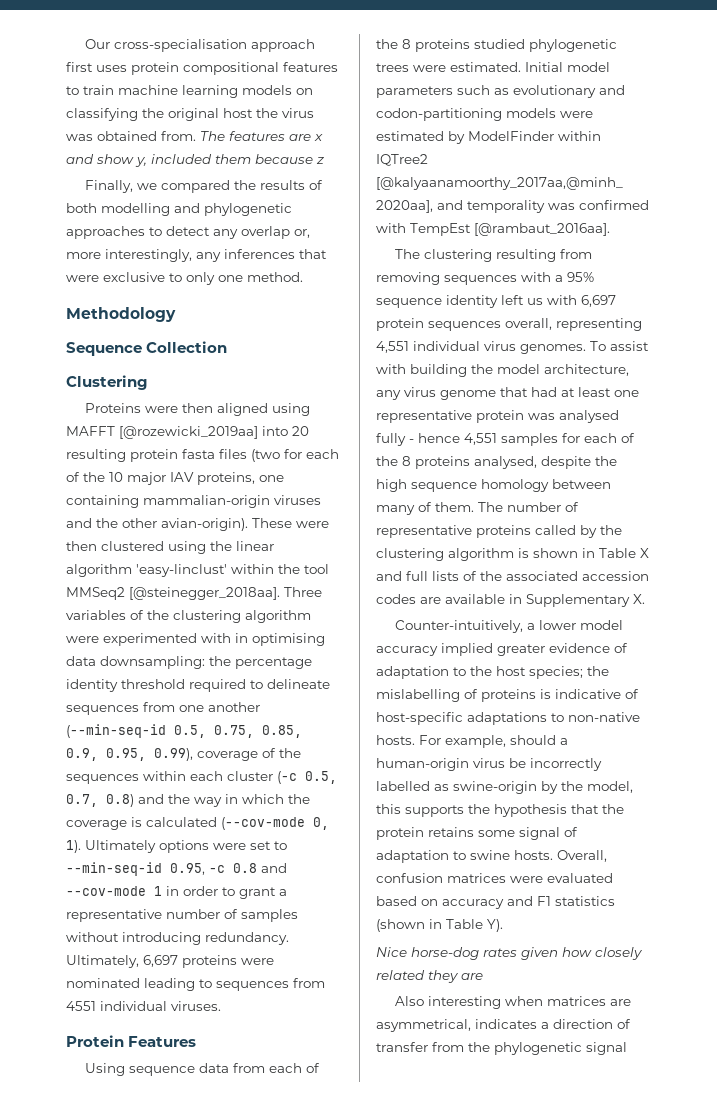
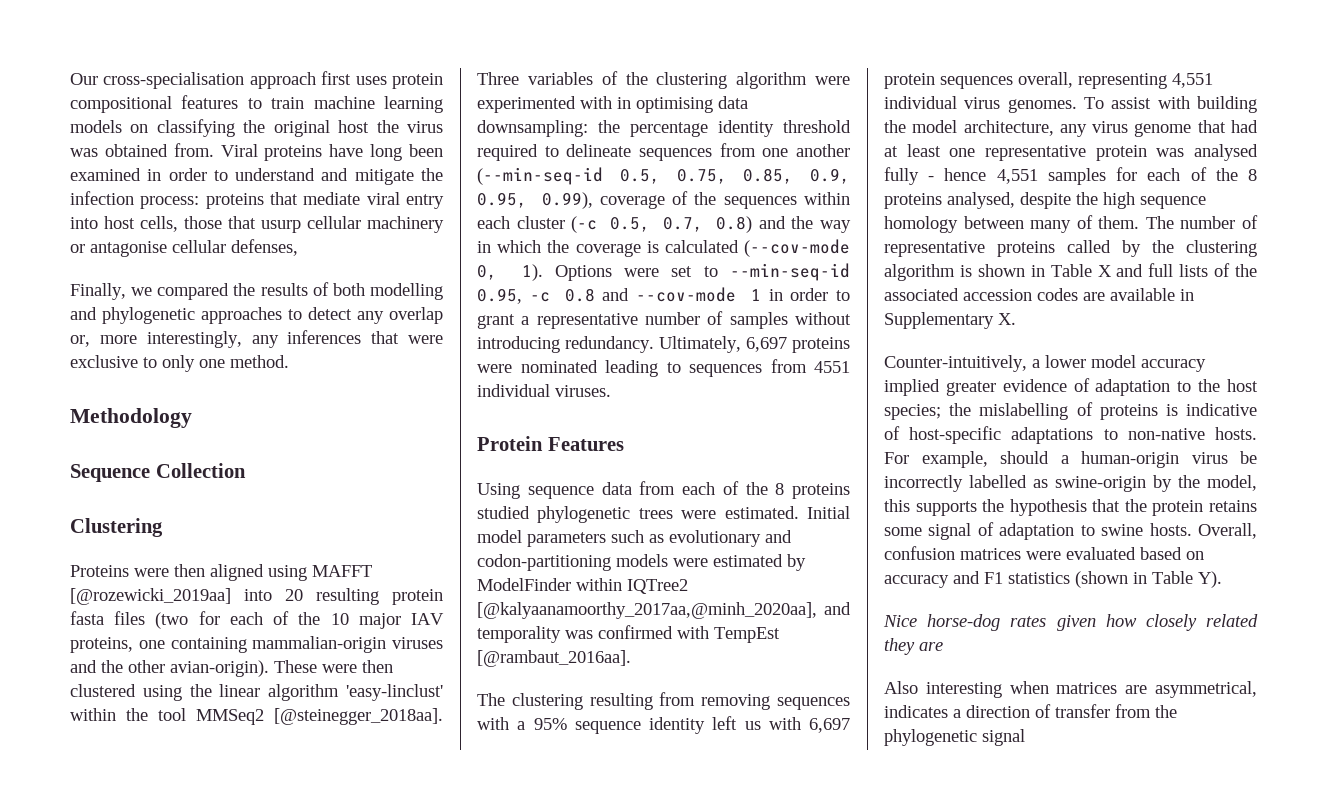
- The features are x and show y, included them because z
+ Viral proteins have long been examined in order to understand and mitigate the infection process: proteins that mediate viral entry into host cells, those that usurp cellular machinery or antagonise cellular defenses,
- Ultimately options were set to --min-seq-id 0.95, -c 0.8 and --cov-mode 1 in order to grant a representative number of samples without introducing redundancy.
+ Options were set to --min-seq-id 0.95, -c 0.8 and --cov-mode 1 in order to grant a representative number of samples without introducing redundancy.

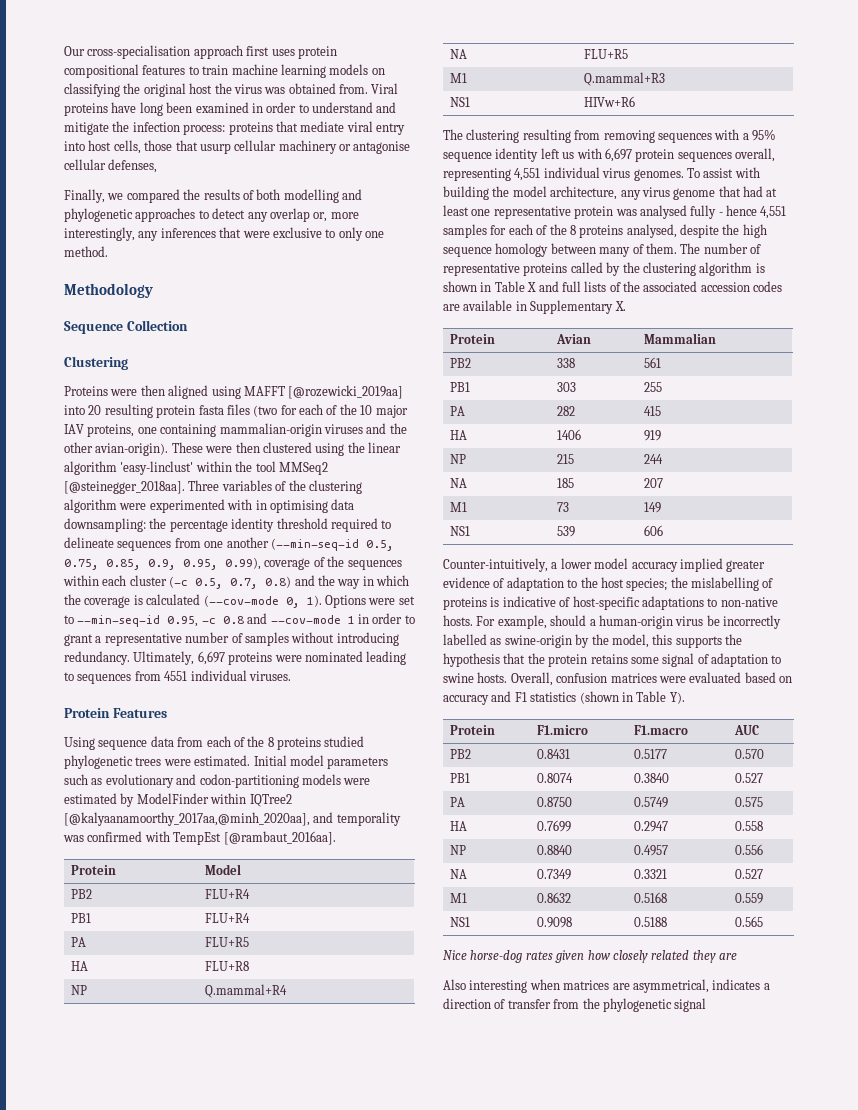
+ Protein | Model
+ PB2 | FLU+R4
+ PB1 | FLU+R4
+ PA | FLU+R5
+ HA | FLU+R8
+ NP | Q.mammal+R4
+ NA | FLU+R5
+ M1 | Q.mammal+R3
+ NS1 | HIVw+R6
+ Protein | Avian | Mammalian
+ PB2 | 338 | 561
+ PB1 | 303 | 255
+ PA | 282 | 415
+ HA | 1406 | 919
+ NP | 215 | 244
+ NA | 185 | 207
+ M1 | 73 | 149
+ NS1 | 539 | 606
+ Protein | F1.micro | F1.macro | AUC
+ PB2 | 0.8431 | 0.5177 | 0.570
+ PB1 | 0.8074 | 0.3840 | 0.527
+ PA | 0.8750 | 0.5749 | 0.575
+ HA | 0.7699 | 0.2947 | 0.558
+ NP | 0.8840 | 0.4957 | 0.556
+ NA | 0.7349 | 0.3321 | 0.527
+ M1 | 0.8632 | 0.5168 | 0.559
+ NS1 | 0.9098 | 0.5188 | 0.565

